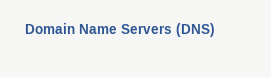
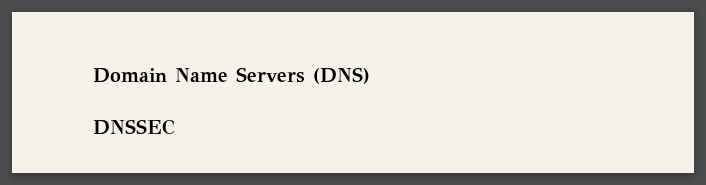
+ DNSSEC

